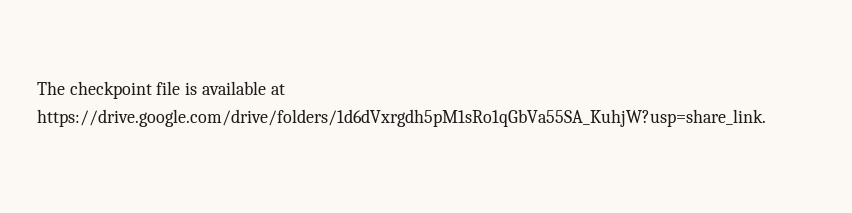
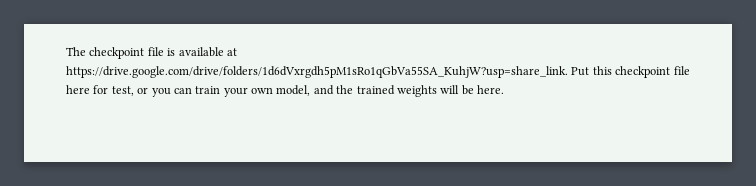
- The checkpoint file is available at https://drive.google.com/drive/folders/1d6dVxrgdh5pM1sRo1qGbVa55SA_KuhjW?usp=share_link.
+ The checkpoint file is available at https://drive.google.com/drive/folders/1d6dVxrgdh5pM1sRo1qGbVa55SA_KuhjW?usp=share_link. Put this checkpoint file here for test, or you can train your own model, and the trained weights will be here.

